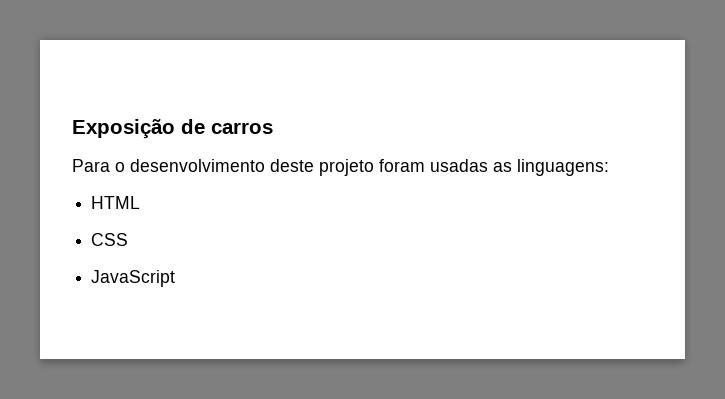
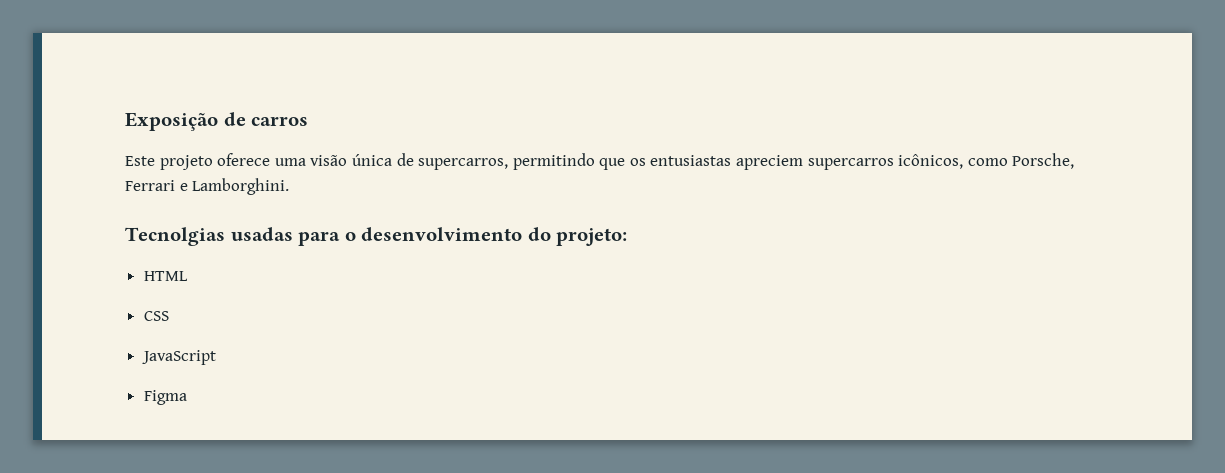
- Para o desenvolvimento deste projeto foram usadas as linguagens:
+ Este projeto oferece uma visão única de supercarros, permitindo que os entusiastas apreciem supercarros icônicos, como Porsche, Ferrari e Lamborghini.
+ Tecnolgias usadas para o desenvolvimento do projeto:
+ Figma

